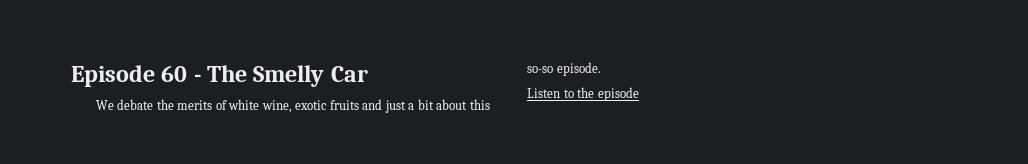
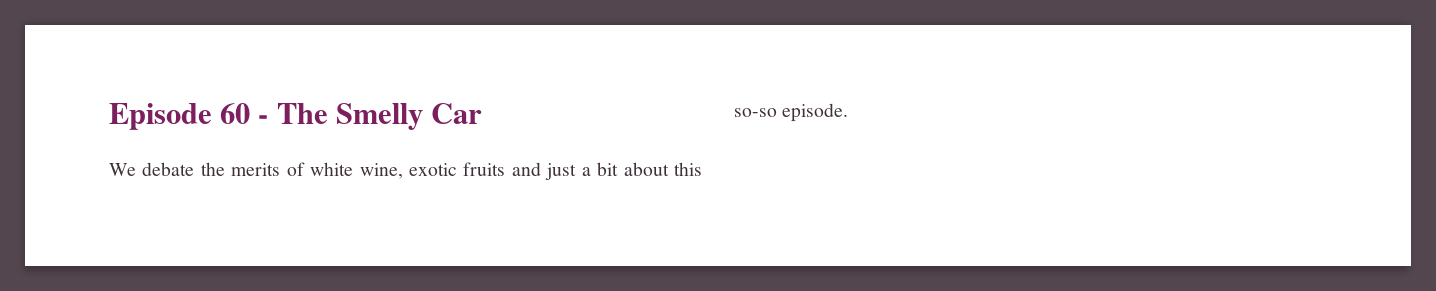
- Listen to the episode

